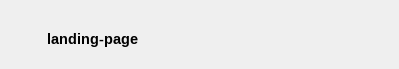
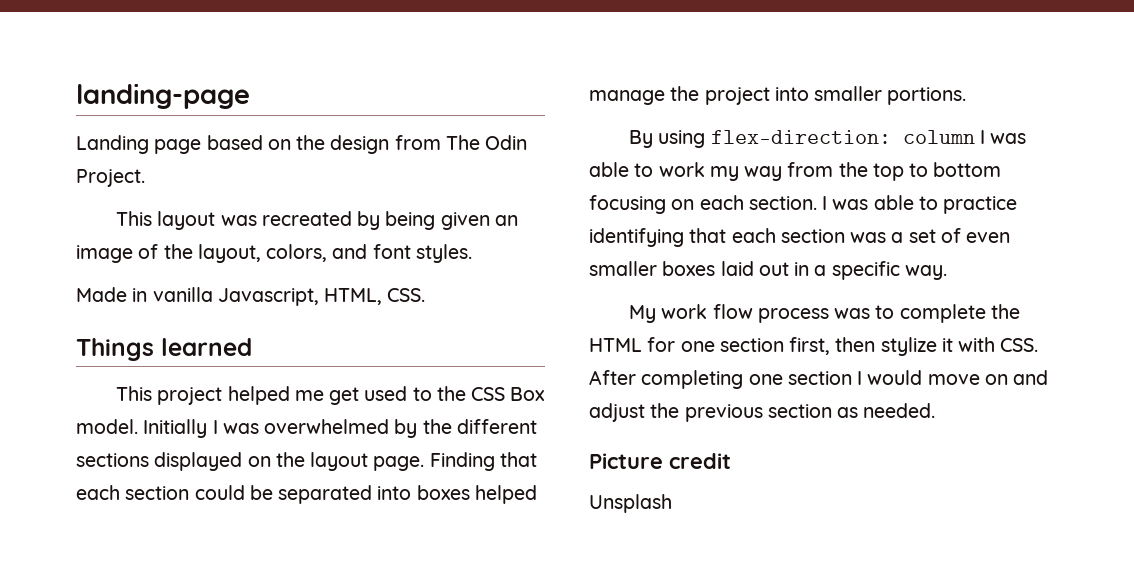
+ Landing page based on the design from The Odin Project.
+ This layout was recreated by being given an image of the layout, colors, and font styles.
+ Made in vanilla Javascript, HTML, CSS.
+ Things learned
+ This project helped me get used to the CSS Box model. Initially I was overwhelmed by the different sections displayed on the layout page. Finding that each section could be separated into boxes helped manage the project into smaller portions.
+ By using flex-direction: column I was able to work my way from the top to bottom focusing on each section. I was able to practice identifying that each section was a set of even smaller boxes laid out in a specific way.
+ My work flow process was to complete the HTML for one section first, then stylize it with CSS. After completing one section I would move on and adjust the previous section as needed.
+ Picture credit
+ Unsplash

